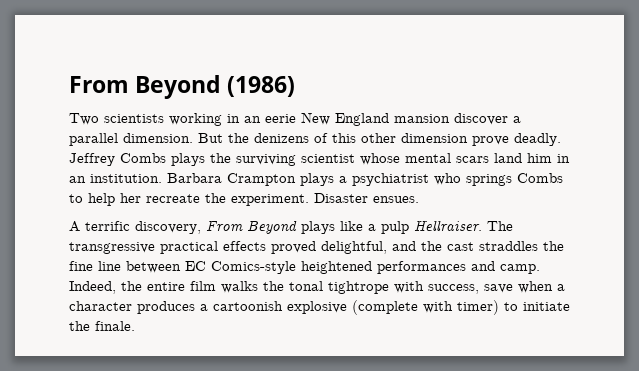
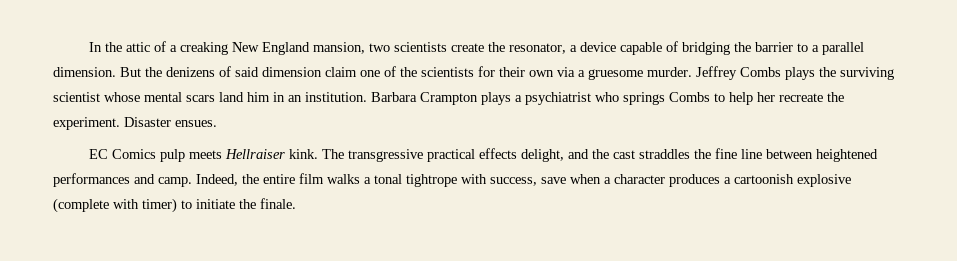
- From Beyond (1986)
- Two scientists working in an eerie New England mansion discover a parallel dimension.
+ In the attic of a creaking New England mansion, two scientists create the resonator, a device capable of bridging the barrier to a parallel dimension.
- But the denizens of this other dimension prove deadly.
+ But the denizens of said dimension claim one of the scientists for their own via a gruesome murder.
- A terrific discovery, From Beyond plays like a pulp Hellraiser.
+ EC Comics pulp meets Hellraiser kink.
- The transgressive practical effects proved delightful, and the cast straddles the fine line between EC Comics-style heightened performances and camp.
+ The transgressive practical effects delight, and the cast straddles the fine line between heightened performances and camp.
- Indeed, the entire film walks the tonal tightrope with success, save when a character produces a cartoonish explosive (complete with timer) to initiate the finale.
+ Indeed, the entire film walks a tonal tightrope with success, save when a character produces a cartoonish explosive (complete with timer) to initiate the finale.

